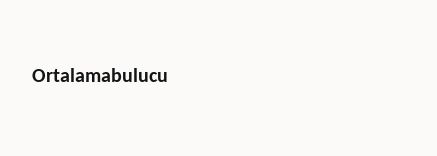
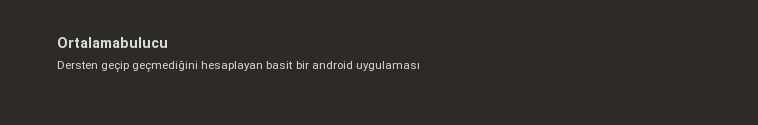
+ Dersten geçip geçmediğini hesaplayan basit bir android uygulaması

